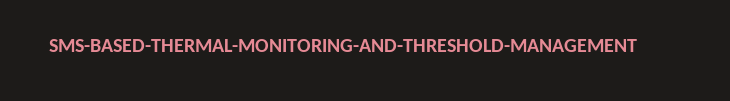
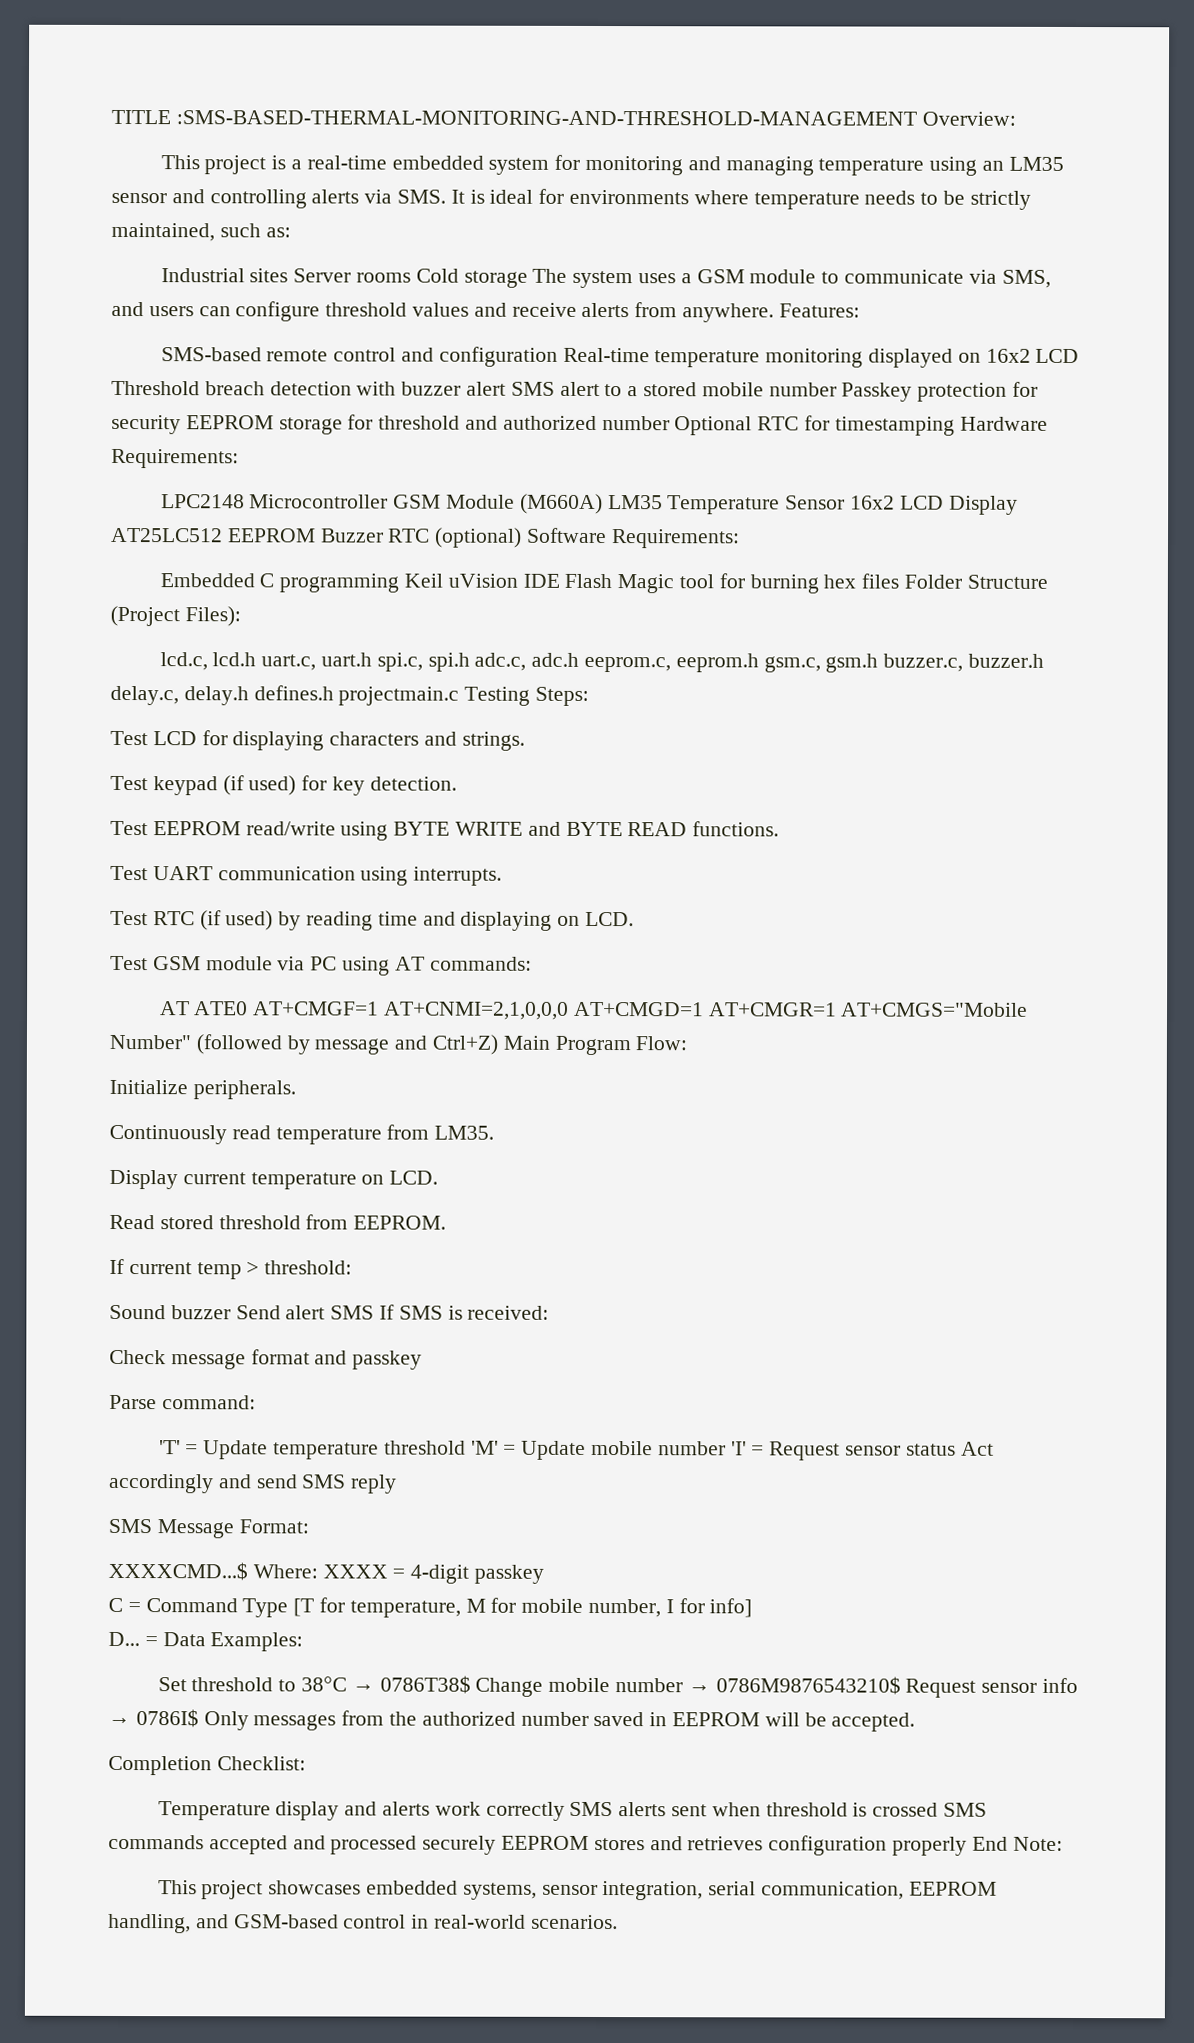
- SMS-BASED-THERMAL-MONITORING-AND-THRESHOLD-MANAGEMENT
+ TITLE :SMS-BASED-THERMAL-MONITORING-AND-THRESHOLD-MANAGEMENT Overview:
+ This project is a real-time embedded system for monitoring and managing temperature using an LM35 sensor and controlling alerts via SMS. It is ideal for environments where temperature needs to be strictly maintained, such as:
+ Industrial sites Server rooms Cold storage The system uses a GSM module to communicate via SMS, and users can configure threshold values and receive alerts from anywhere. Features:
+ SMS-based remote control and configuration Real-time temperature monitoring displayed on 16x2 LCD Threshold breach detection with buzzer alert SMS alert to a stored mobile number Passkey protection for security EEPROM storage for threshold and authorized number Optional RTC for timestamping Hardware Requirements:
+ LPC2148 Microcontroller GSM Module (M660A) LM35 Temperature Sensor 16x2 LCD Display AT25LC512 EEPROM Buzzer RTC (optional) Software Requirements:
+ Embedded C programming Keil uVision IDE Flash Magic tool for burning hex files Folder Structure (Project Files):
+ lcd.c, lcd.h uart.c, uart.h spi.c, spi.h adc.c, adc.h eeprom.c, eeprom.h gsm.c, gsm.h buzzer.c, buzzer.h delay.c, delay.h defines.h projectmain.c Testing Steps:
+ Test LCD for displaying characters and strings.
+ Test keypad (if used) for key detection.
+ Test EEPROM read/write using BYTE WRITE and BYTE READ functions.
+ Test UART communication using interrupts.
+ Test RTC (if used) by reading time and displaying on LCD.
+ Test GSM module via PC using AT commands:
+ AT ATE0 AT+CMGF=1 AT+CNMI=2,1,0,0,0 AT+CMGD=1 AT+CMGR=1 AT+CMGS="Mobile Number" (followed by message and Ctrl+Z) Main Program Flow:
+ Initialize peripherals.
+ Continuously read temperature from LM35.
+ Display current temperature on LCD.
+ Read stored threshold from EEPROM.
+ If current temp > threshold:
+ Sound buzzer Send alert SMS If SMS is received:
+ Check message format and passkey
+ Parse command:
+ 'T' = Update temperature threshold 'M' = Update mobile number 'I' = Request sensor status Act accordingly and send SMS reply
+ SMS Message Format:
+ XXXXCMD...$ Where: XXXX = 4-digit passkey
+ C = Command Type [T for temperature, M for mobile number, I for info]
+ D... = Data Examples:
+ Set threshold to 38°C → 0786T38$ Change mobile number → 0786M9876543210$ Request sensor info → 0786I$ Only messages from the authorized number saved in EEPROM will be accepted.
+ Completion Checklist:
+ Temperature display and alerts work correctly SMS alerts sent when threshold is crossed SMS commands accepted and processed securely EEPROM stores and retrieves configuration properly End Note:
+ This project showcases embedded systems, sensor integration, serial communication, EEPROM handling, and GSM-based control in real-world scenarios.

